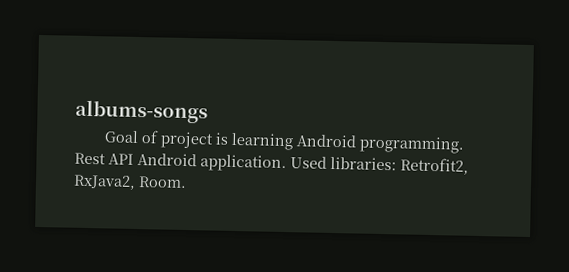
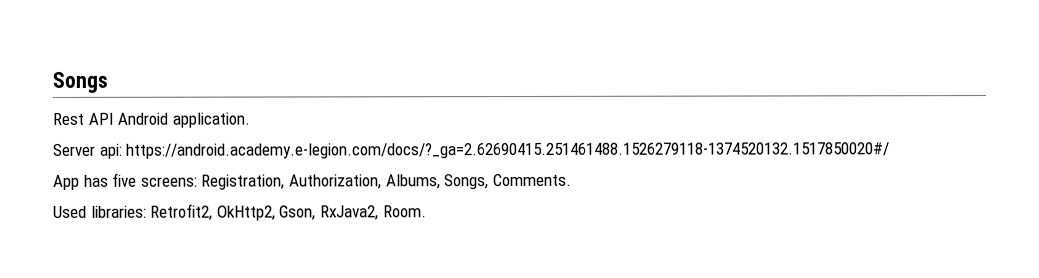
- albums-songs
- Goal of project is learning Android programming. Rest API Android application. Used libraries: Retrofit2, RxJava2, Room.
+ Songs
+ Rest API Android application.
+ Server api: https://android.academy.e-legion.com/docs/?_ga=2.62690415.251461488.1526279118-1374520132.1517850020#/
+ App has five screens: Registration, Authorization, Albums, Songs, Comments.
+ Used libraries: Retrofit2, OkHttp2, Gson, RxJava2, Room.

